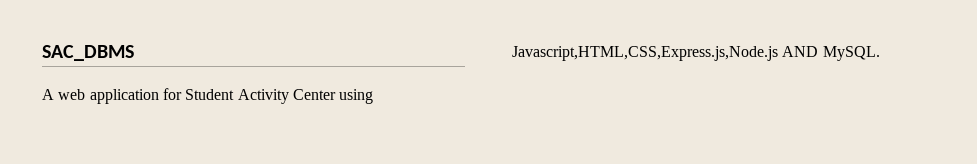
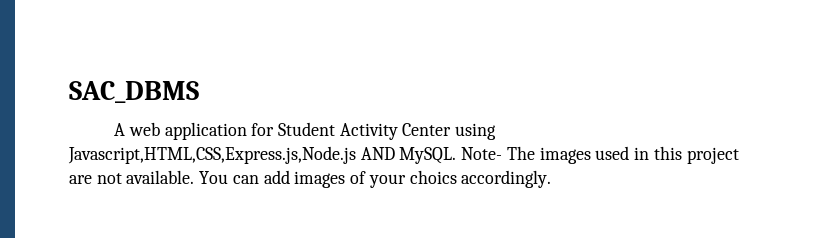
+ Note- The images used in this project are not available. You can add images of your choics accordingly.

